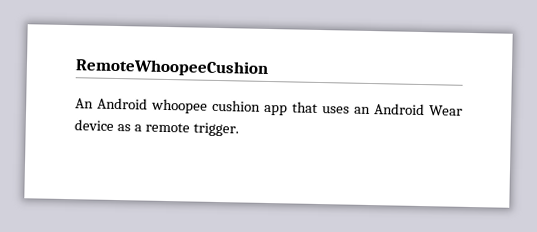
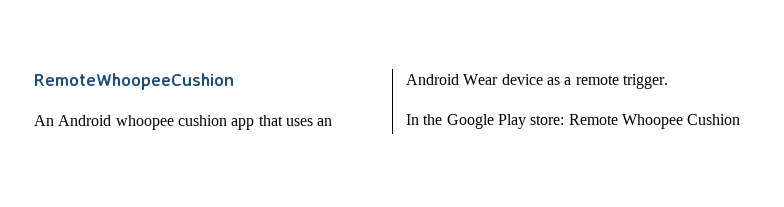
+ In the Google Play store: Remote Whoopee Cushion

